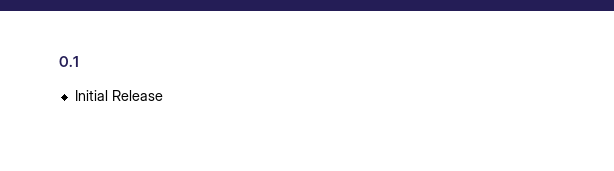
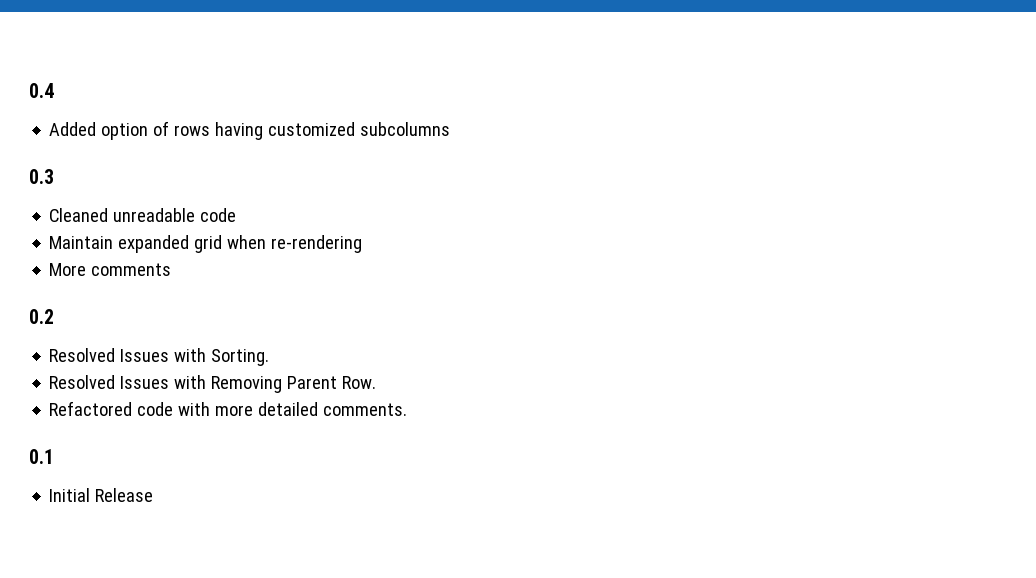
+ 0.4
+ Added option of rows having customized subcolumns
+ 0.3
+ Cleaned unreadable code
+ Maintain expanded grid when re-rendering
+ More comments
+ 0.2
+ Resolved Issues with Sorting.
+ Resolved Issues with Removing Parent Row.
+ Refactored code with more detailed comments.

